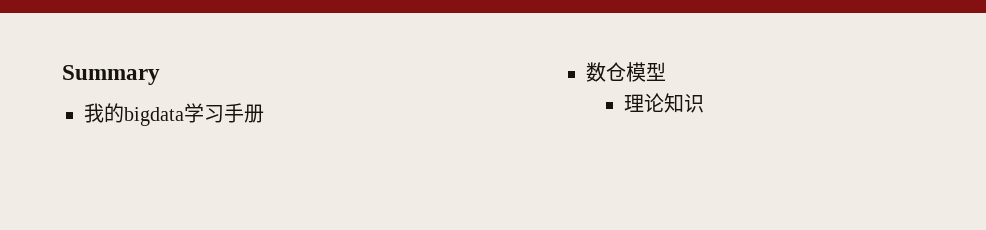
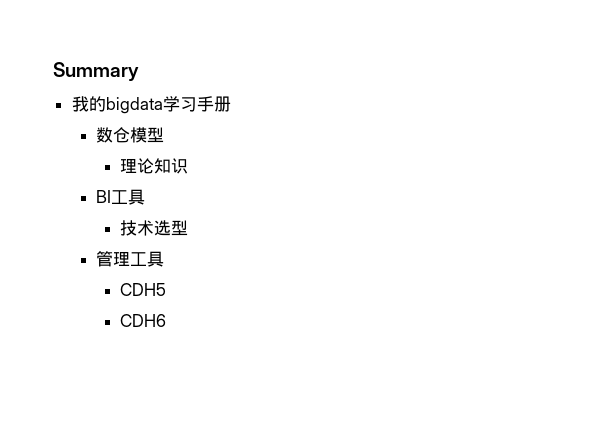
+ BI工具
+ 技术选型
+ 管理工具
+ CDH5
+ CDH6

